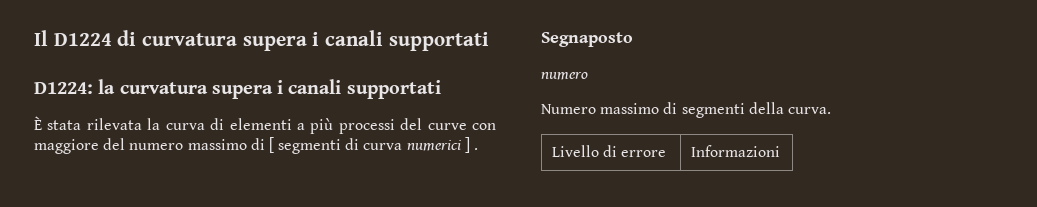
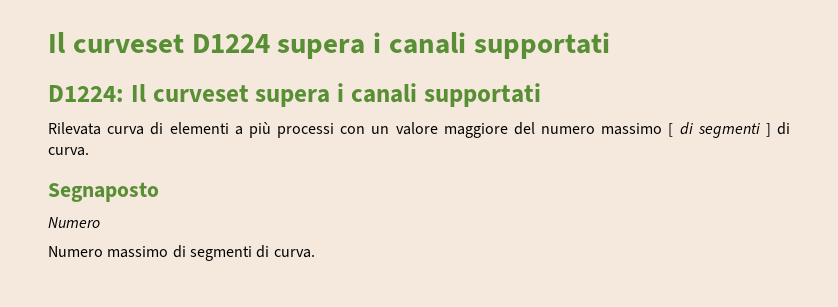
- Il D1224 di curvatura supera i canali supportati
+ Il curveset D1224 supera i canali supportati
- D1224: la curvatura supera i canali supportati
- È stata rilevata la curva di elementi a più processi del curve con maggiore del numero massimo di [ segmenti di curva numerici ] .
+ D1224: Il curveset supera i canali supportati
+ Rilevata curva di elementi a più processi con un valore maggiore del numero massimo [ di segmenti ] di curva.
  Segnaposto
- numero
+ Numero
- Numero massimo di segmenti della curva.
- Livello di errore | Informazioni
+ Numero massimo di segmenti di curva.

